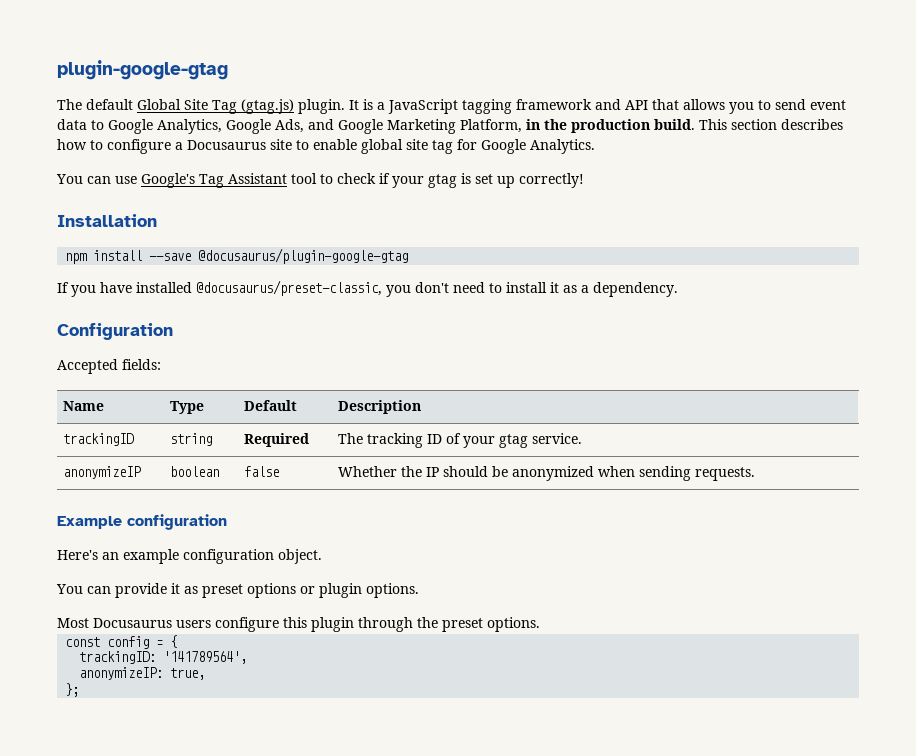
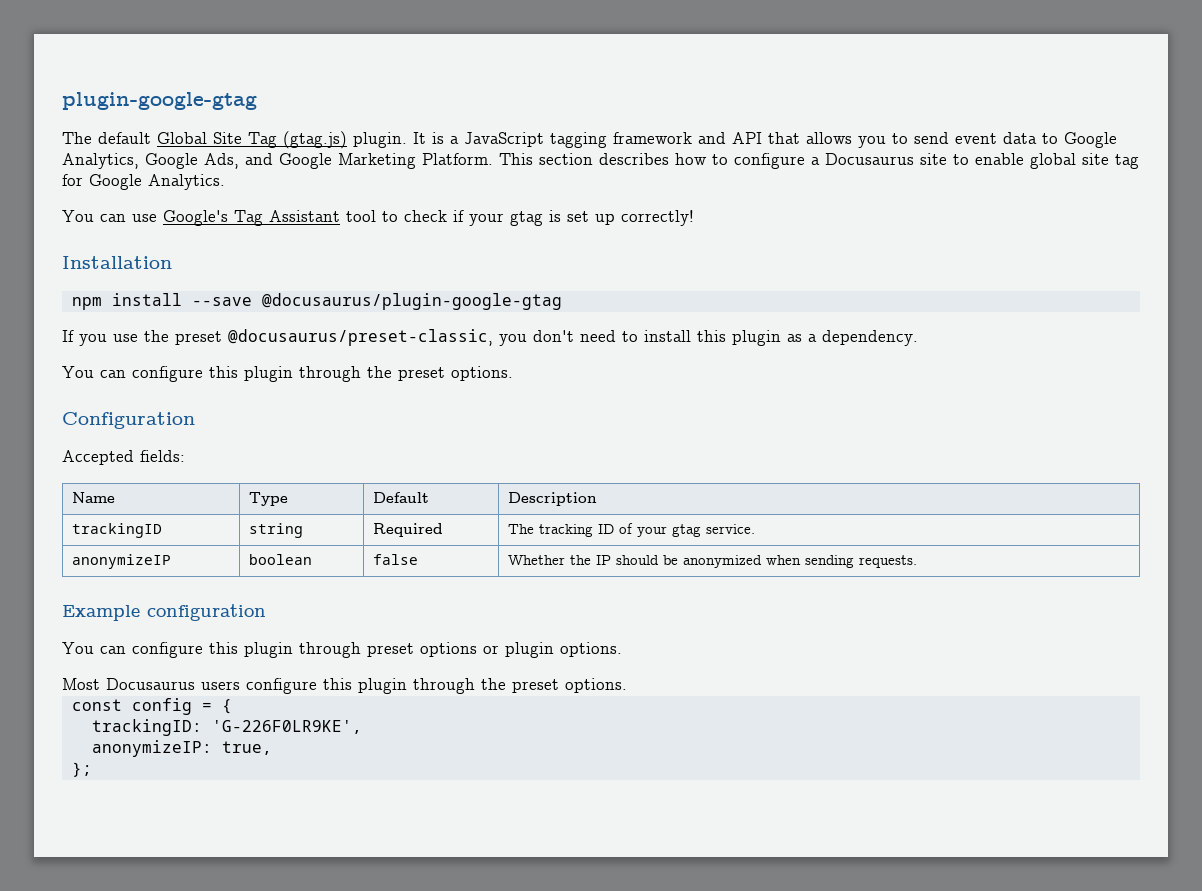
- It is a JavaScript tagging framework and API that allows you to send event data to Google Analytics, Google Ads, and Google Marketing Platform, in the production build.
+ It is a JavaScript tagging framework and API that allows you to send event data to Google Analytics, Google Ads, and Google Marketing Platform.
- If you have installed @docusaurus/preset-classic, you don't need to install it as a dependency.
+ If you use the preset @docusaurus/preset-classic, you don't need to install this plugin as a dependency.
+ You can configure this plugin through the preset options.
- Here's an example configuration object.
- You can provide it as preset options or plugin options.
+ You can configure this plugin through preset options or plugin options.
- trackingID: '141789564',
+ trackingID: 'G-226F0LR9KE',

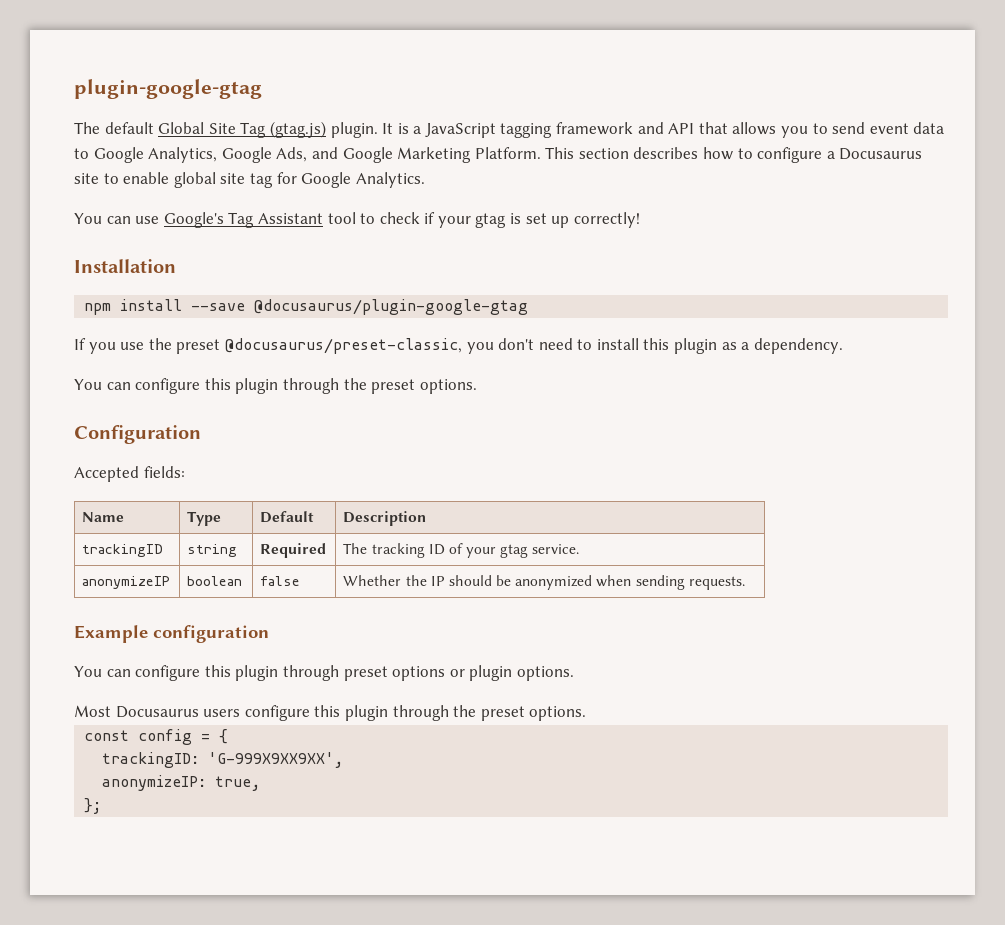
- trackingID: 'G-226F0LR9KE',
+ trackingID: 'G-999X9XX9XX',

